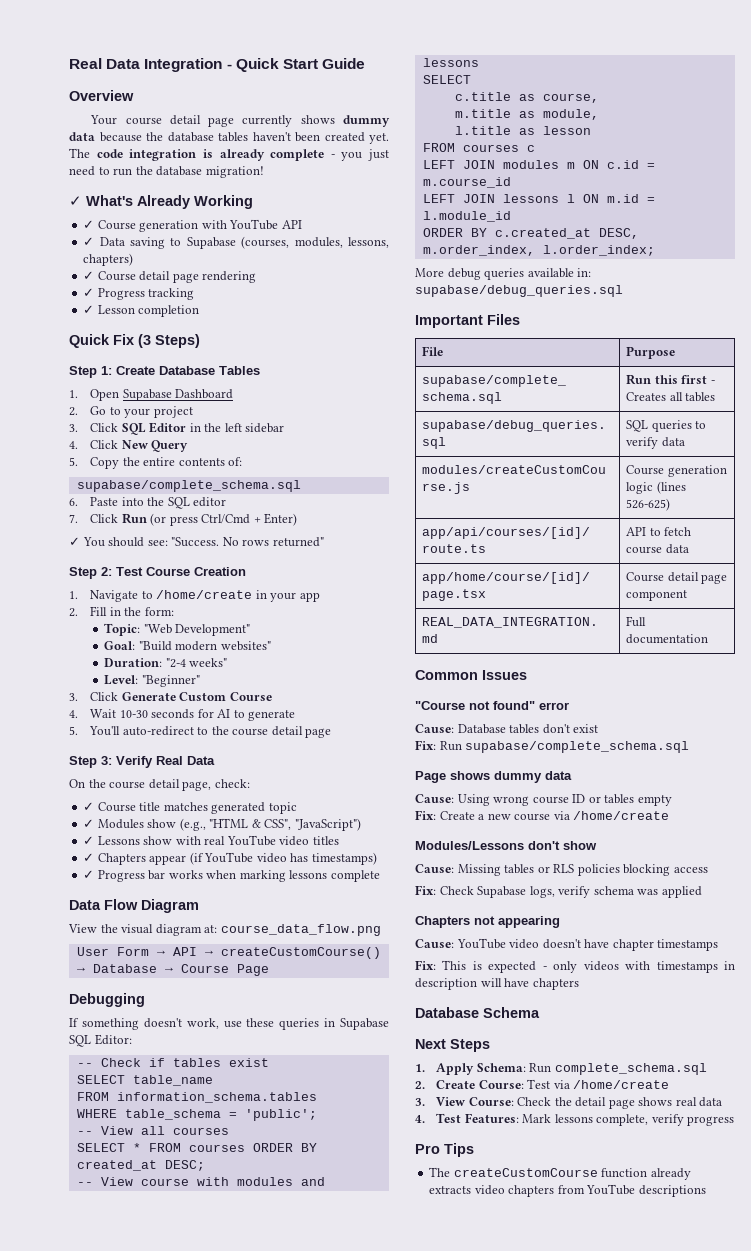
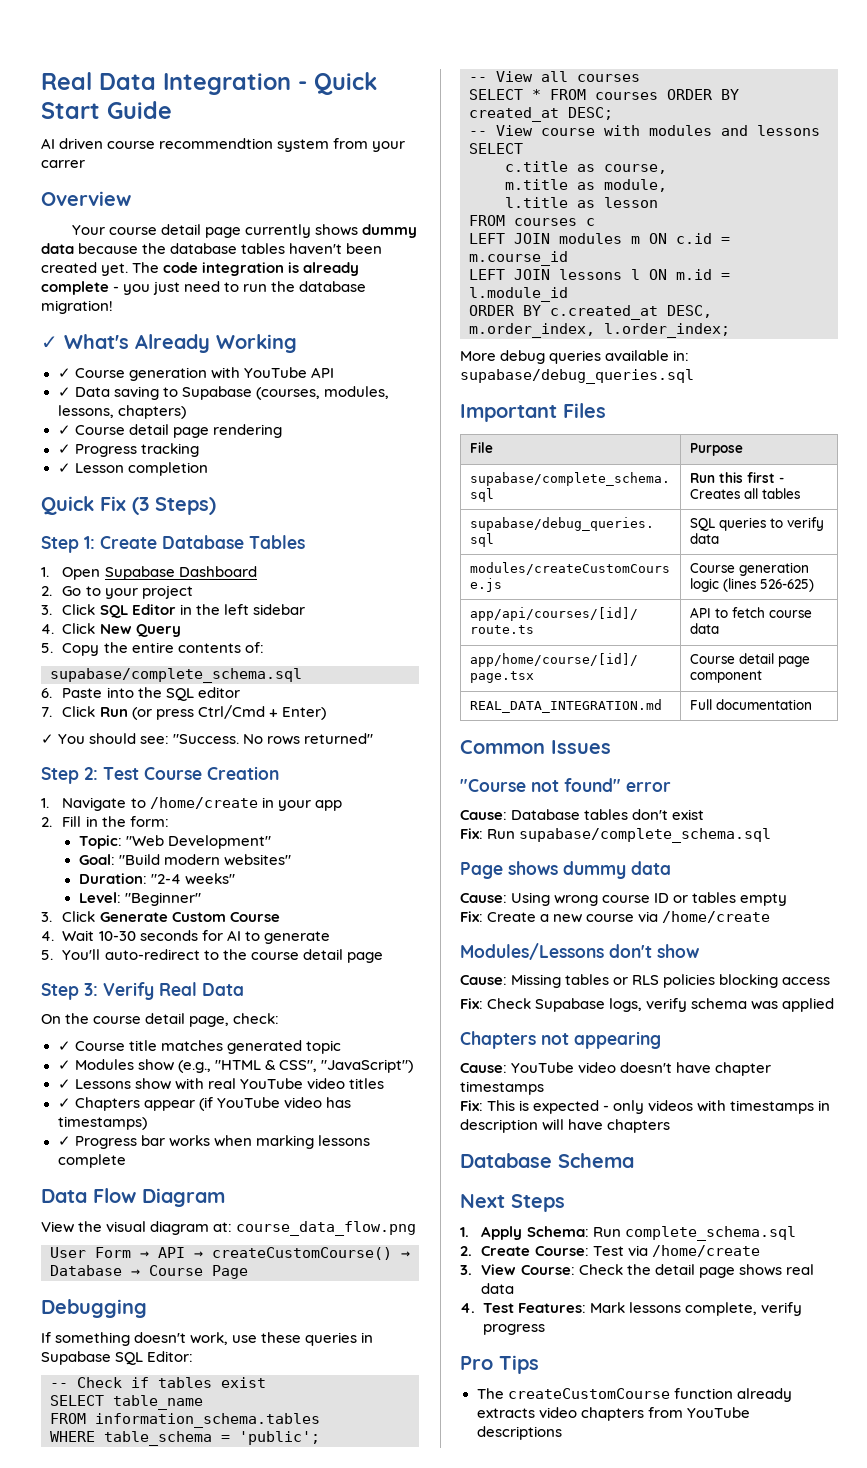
+ AI driven course recommendtion system from your carrer

